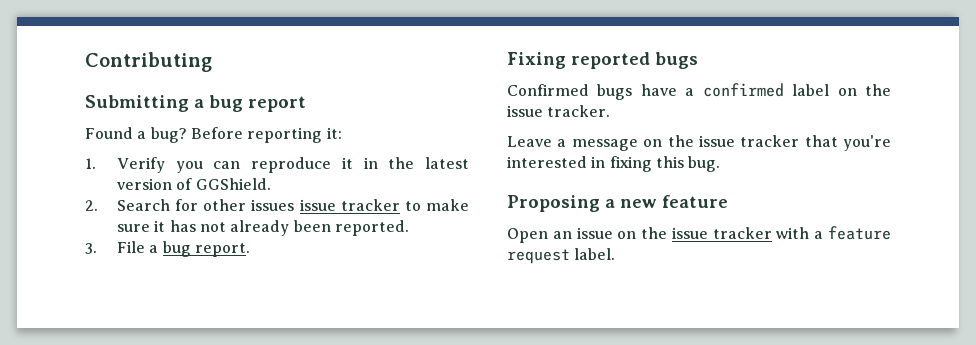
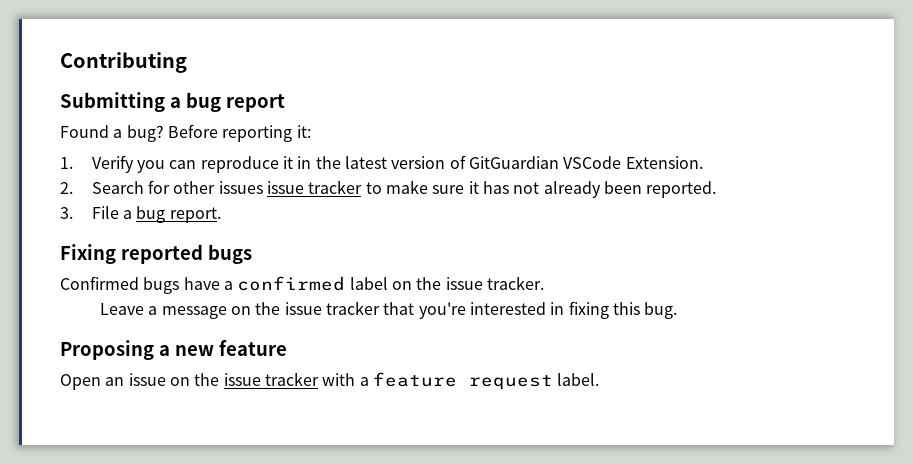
- 1. Verify you can reproduce it in the latest version of GGShield.
+ 1. Verify you can reproduce it in the latest version of GitGuardian VSCode Extension.

